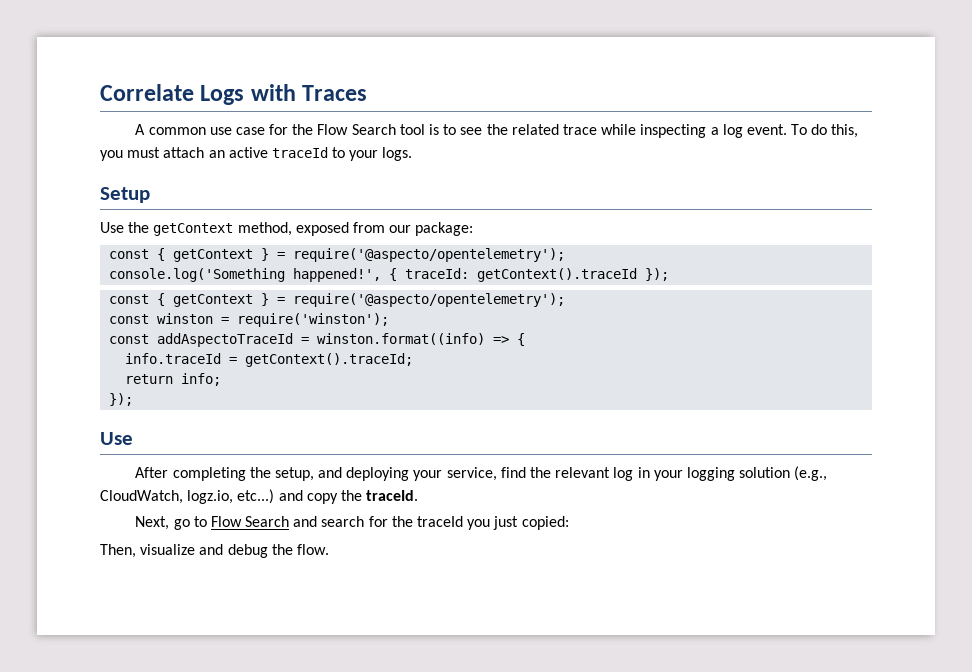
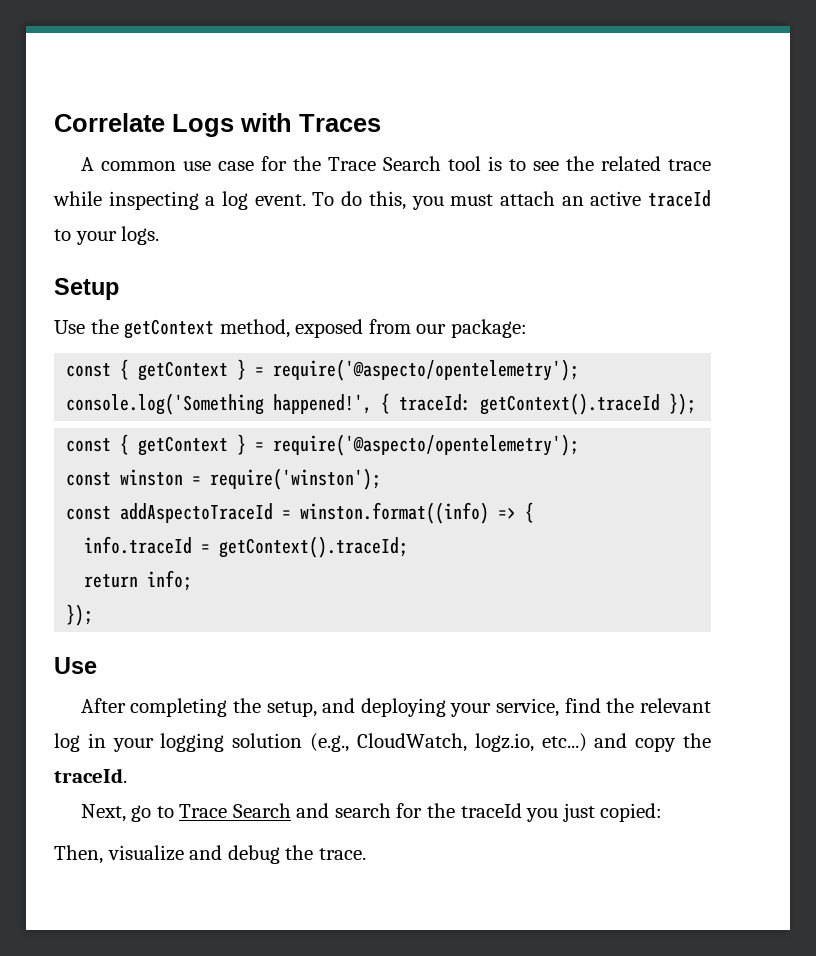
- A common use case for the Flow Search tool is to see the related trace while inspecting a log event.
+ A common use case for the Trace Search tool is to see the related trace while inspecting a log event.
- Next, go to Flow Search and search for the traceId you just copied:
+ Next, go to Trace Search and search for the traceId you just copied:
- Then, visualize and debug the flow.
+ Then, visualize and debug the trace.

